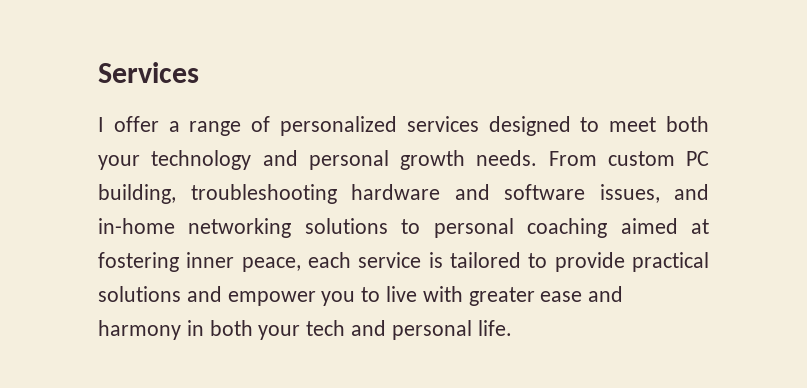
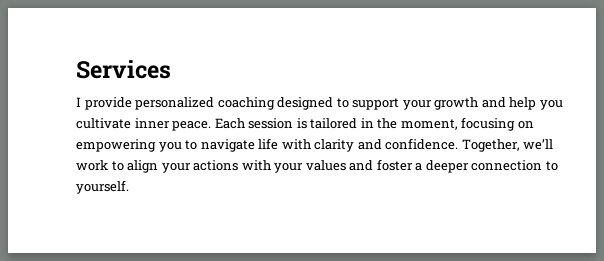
- I offer a range of personalized services designed to meet both your technology and personal growth needs. From custom PC building, troubleshooting hardware and software issues, and in-home networking solutions to personal coaching aimed at fostering inner peace, each service is tailored to provide practical solutions and empower you to live with greater ease and harmony in both your tech and personal life.
+ I provide personalized coaching designed to support your growth and help you cultivate inner peace. Each session is tailored in the moment, focusing on empowering you to navigate life with clarity and confidence. Together, we’ll work to align your actions with your values and foster a deeper connection to yourself.

